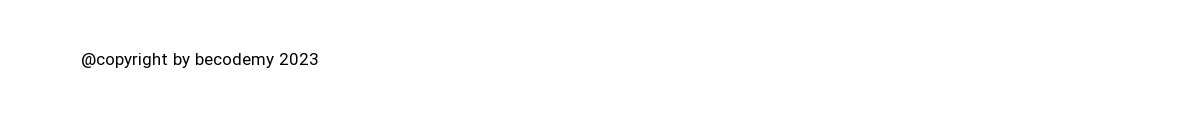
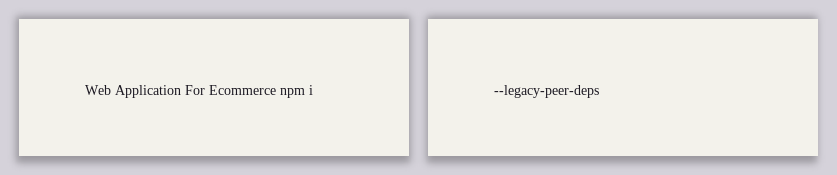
- @copyright by becodemy 2023
+ Web Application For Ecommerce npm i --legacy-peer-deps

